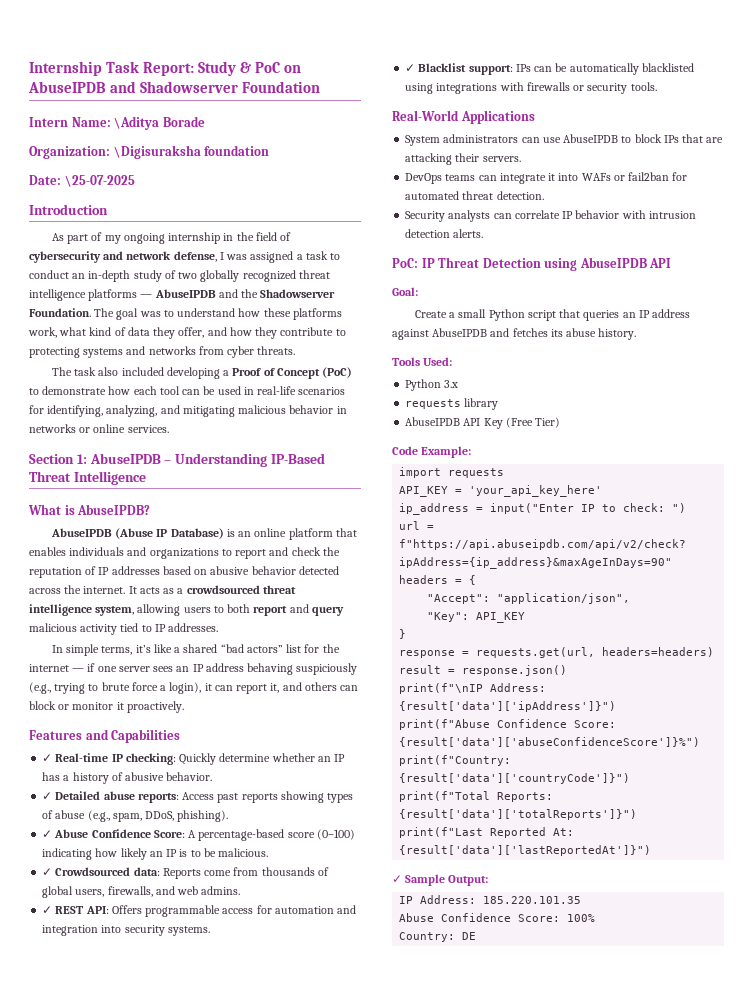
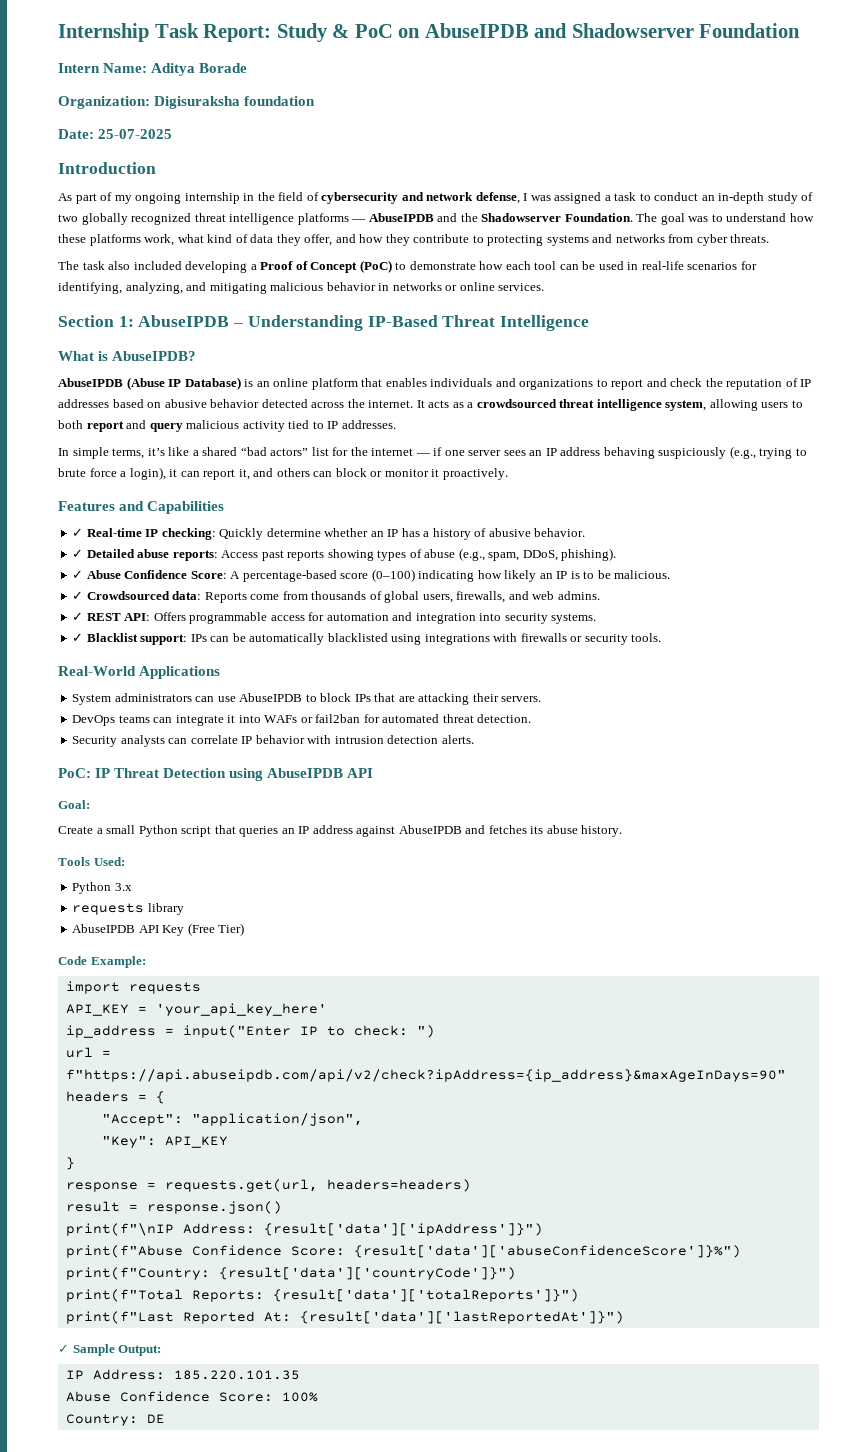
- Intern Name: \Aditya Borade
+ Intern Name: Aditya Borade
- Organization: \Digisuraksha foundation
+ Organization: Digisuraksha foundation
- Date: \25-07-2025
+ Date: 25-07-2025

